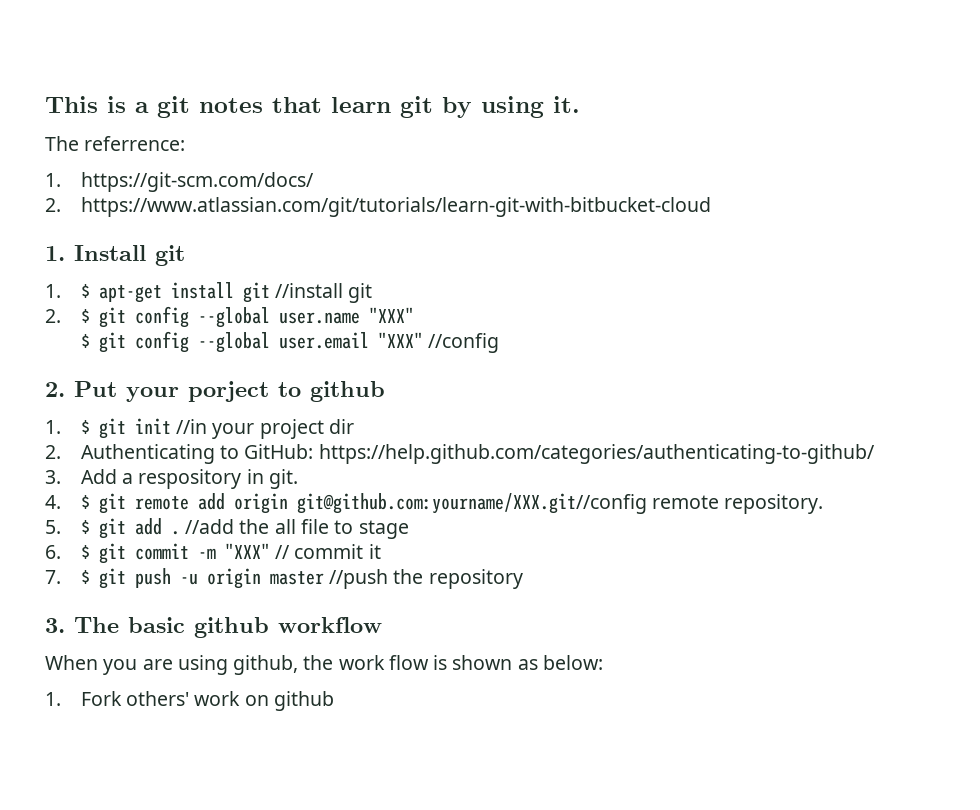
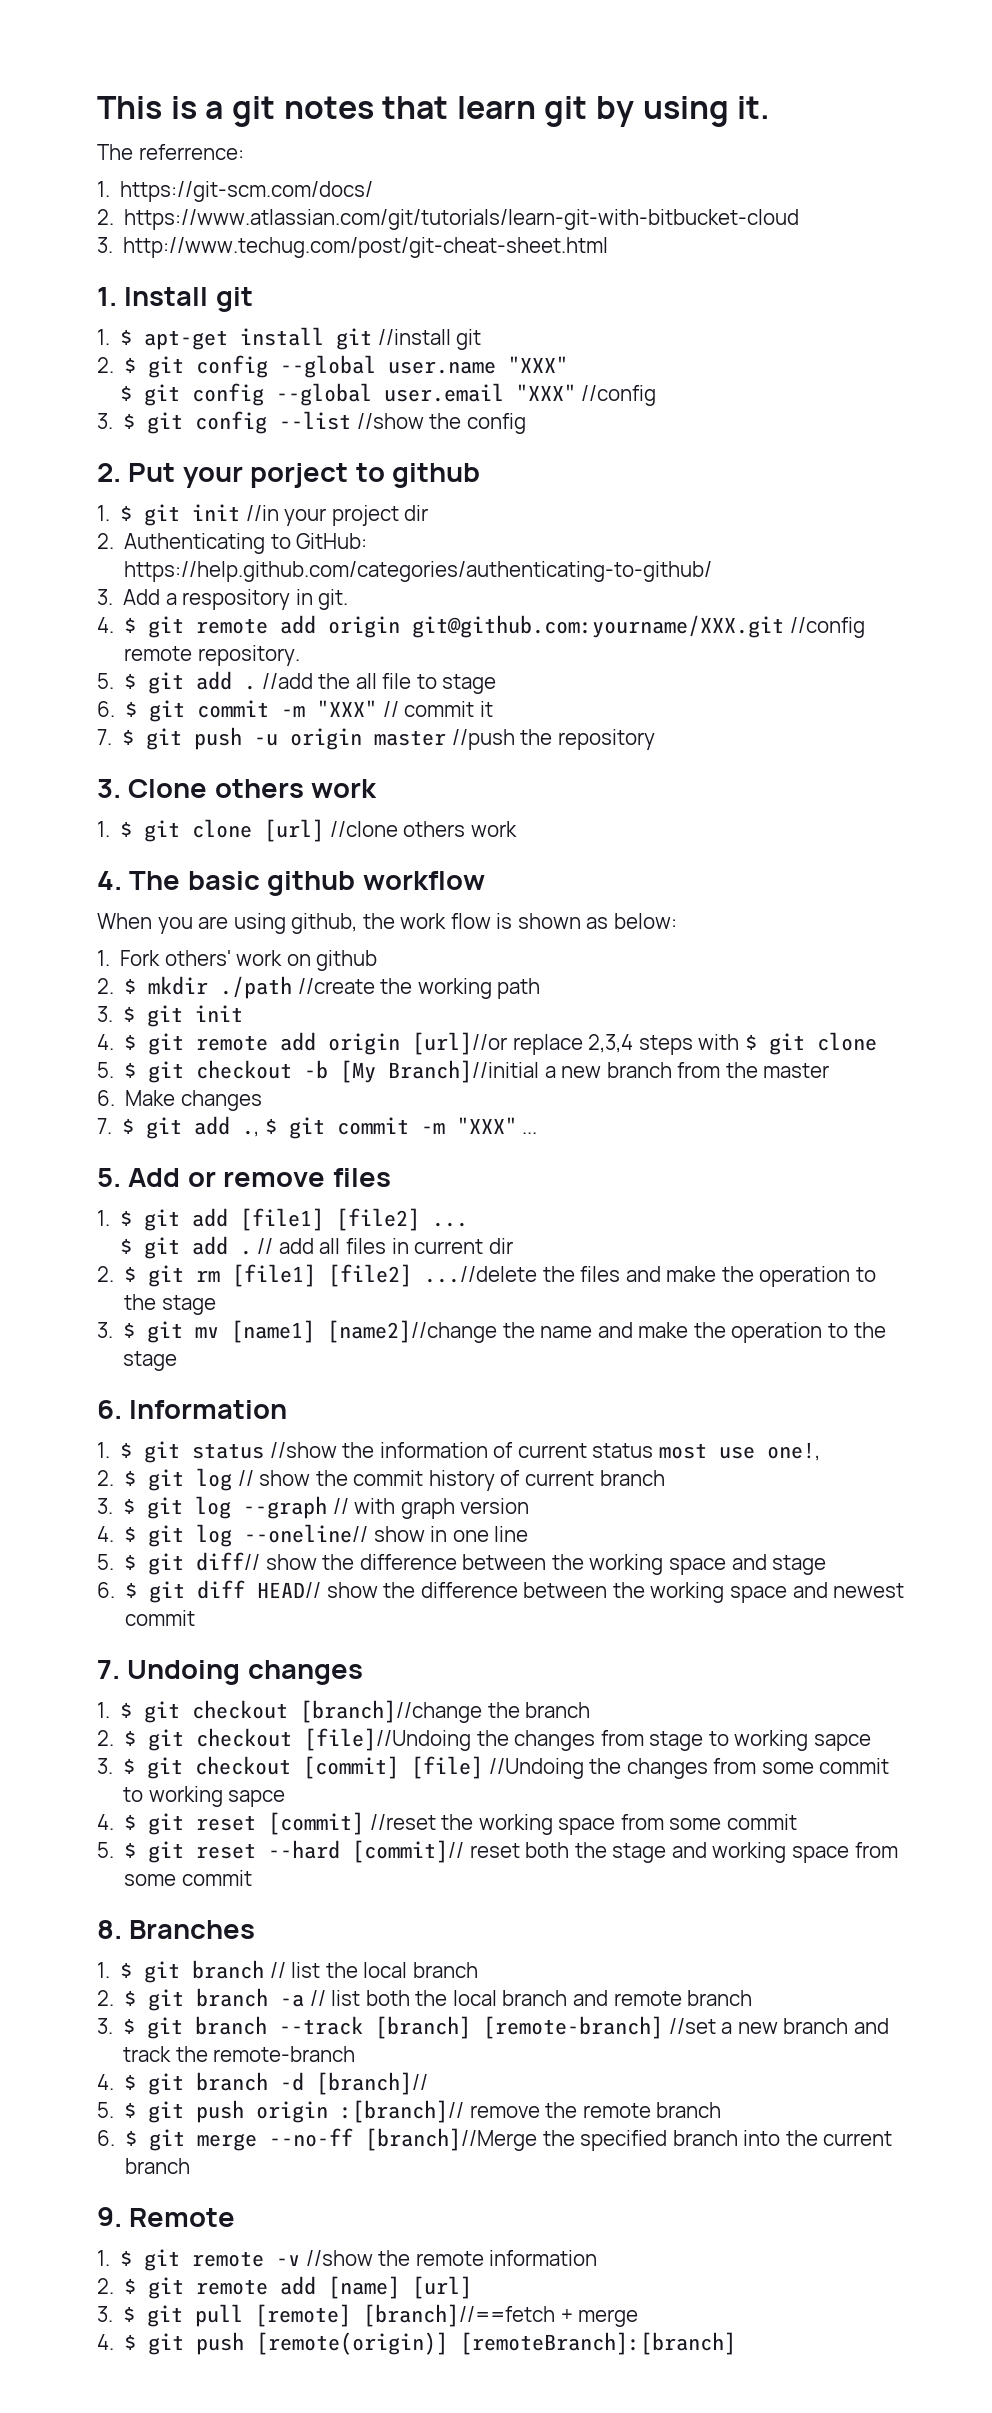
+ 3. http://www.techug.com/post/git-cheat-sheet.html
+ 3. $ git config --list //show the config
- 4. $ git remote add origin git@github.com:yourname/XXX.git//config remote repository.
+ 4. $ git remote add origin git@github.com:yourname/XXX.git //config remote repository.
- 3. The basic github workflow
+ 3. Clone others work
+ 1. $ git clone [url] //clone others work
+ 4. The basic github workflow
+ 2. $ mkdir ./path //create the working path
+ 3. $ git init
+ 4. $ git remote add origin [url]//or replace 2,3,4 steps with $ git clone
+ 5. $ git checkout -b [My Branch]//initial a new branch from the master
+ 6. Make changes
+ 7. $ git add ., $ git commit -m "XXX" ...
+ 5. Add or remove files
+ 1. $ git add [file1] [file2] ...
+ $ git add . // add all files in current dir
+ 2. $ git rm [file1] [file2] ...//delete the files and make the operation to the stage
+ 3. $ git mv [name1] [name2]//change the name and make the operation to the stage
+ 6. Information
+ 1. $ git status //show the information of current status most use one!,
+ 2. $ git log // show the commit history of current branch
+ 3. $ git log --graph // with graph version
+ 4. $ git log --oneline// show in one line
+ 5. $ git diff// show the difference between the working space and stage
+ 6. $ git diff HEAD// show the difference between the working space and newest commit
+ 7. Undoing changes
+ 1. $ git checkout [branch]//change the branch
+ 2. $ git checkout [file]//Undoing the changes from stage to working sapce
+ 3. $ git checkout [commit] [file] //Undoing the changes from some commit to working sapce
+ 4. $ git reset [commit] //reset the working space from some commit
+ 5. $ git reset --hard [commit]// reset both the stage and working space from some commit
+ 8. Branches
+ 1. $ git branch // list the local branch
+ 2. $ git branch -a // list both the local branch and remote branch
+ 3. $ git branch --track [branch] [remote-branch] //set a new branch and track the remote-branch
+ 4. $ git branch -d [branch]//
+ 5. $ git push origin :[branch]// remove the remote branch
+ 6. $ git merge --no-ff [branch]//Merge the specified branch into the current branch
+ 9. Remote
+ 1. $ git remote -v //show the remote information
+ 2. $ git remote add [name] [url]
+ 3. $ git pull [remote] [branch]//==fetch + merge
+ 4. $ git push [remote(origin)] [remoteBranch]:[branch]

